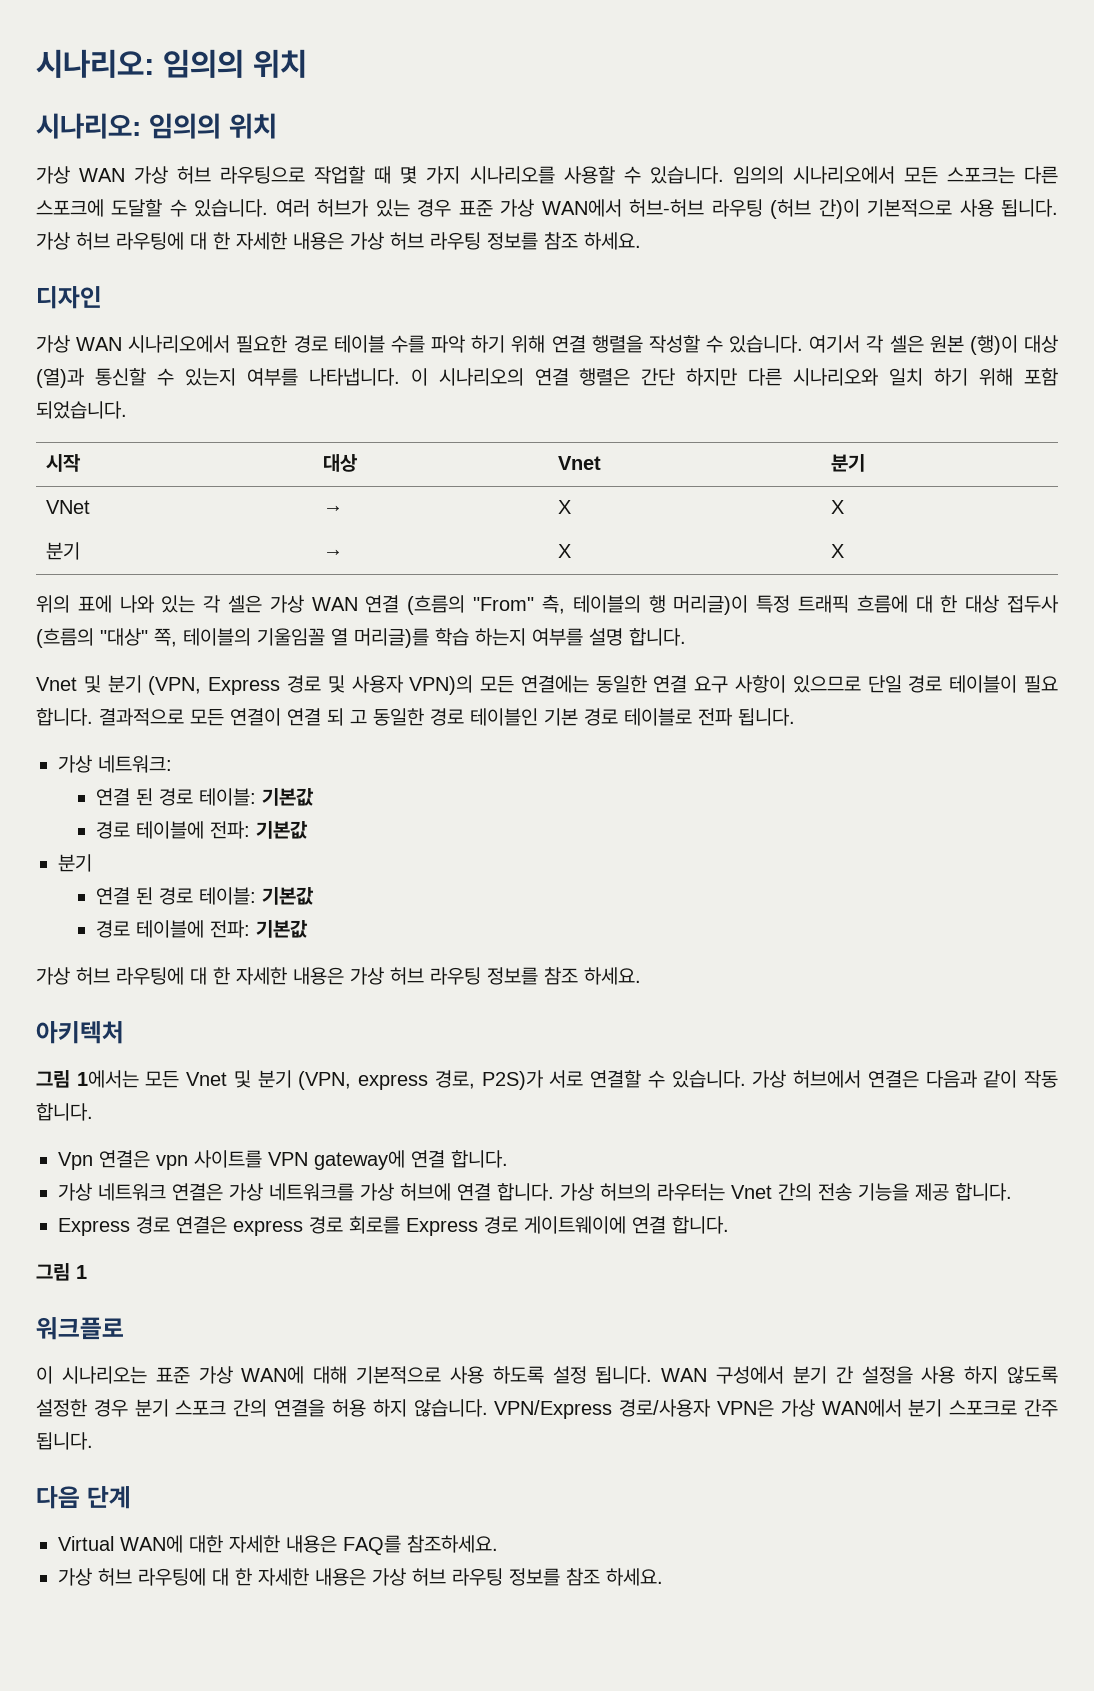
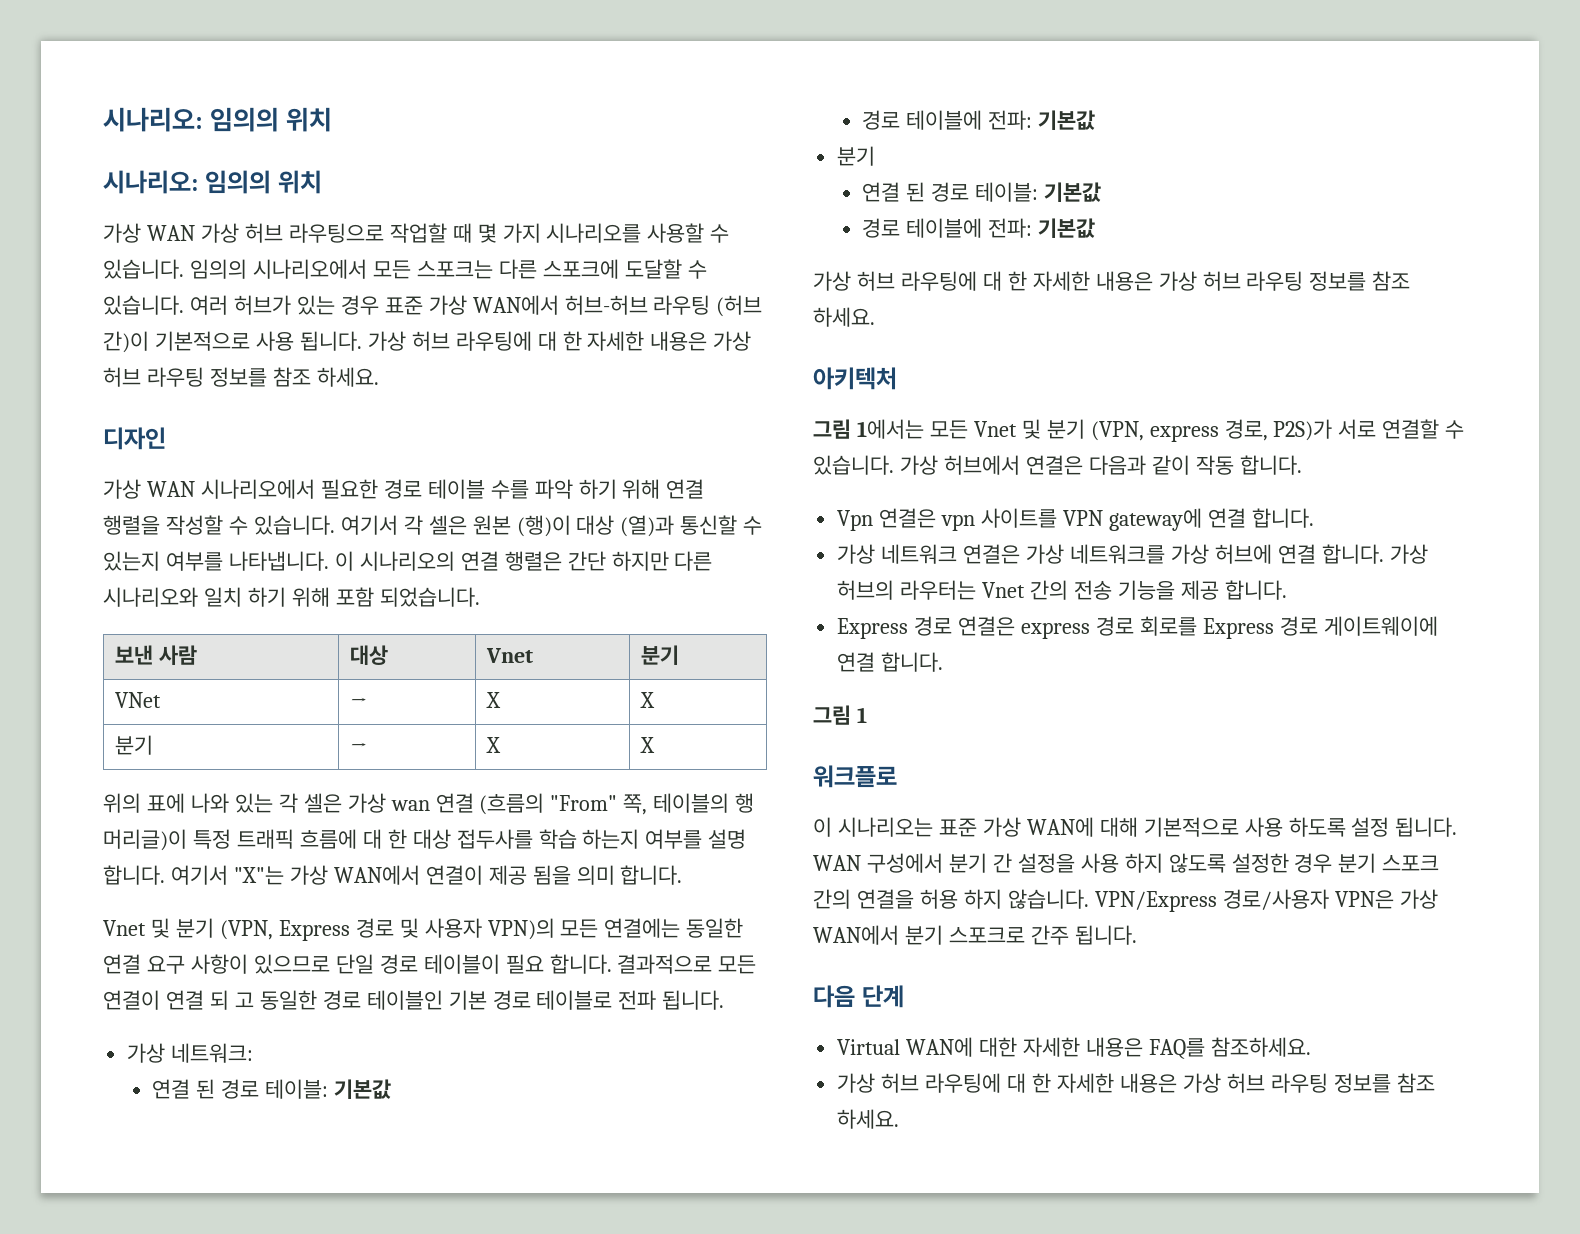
- 시작 | 대상 | Vnet | 분기
+ 보낸 사람 | 대상 | Vnet | 분기
- 위의 표에 나와 있는 각 셀은 가상 WAN 연결 (흐름의 "From" 측, 테이블의 행 머리글)이 특정 트래픽 흐름에 대 한 대상 접두사 (흐름의 "대상" 쪽, 테이블의 기울임꼴 열 머리글)를 학습 하는지 여부를 설명 합니다.
+ 위의 표에 나와 있는 각 셀은 가상 wan 연결 (흐름의 "From" 쪽, 테이블의 행 머리글)이 특정 트래픽 흐름에 대 한 대상 접두사를 학습 하는지 여부를 설명 합니다. 여기서 "X"는 가상 WAN에서 연결이 제공 됨을 의미 합니다.

